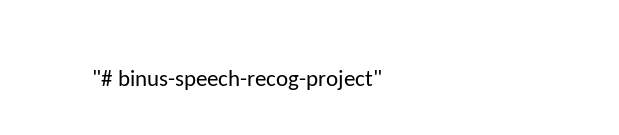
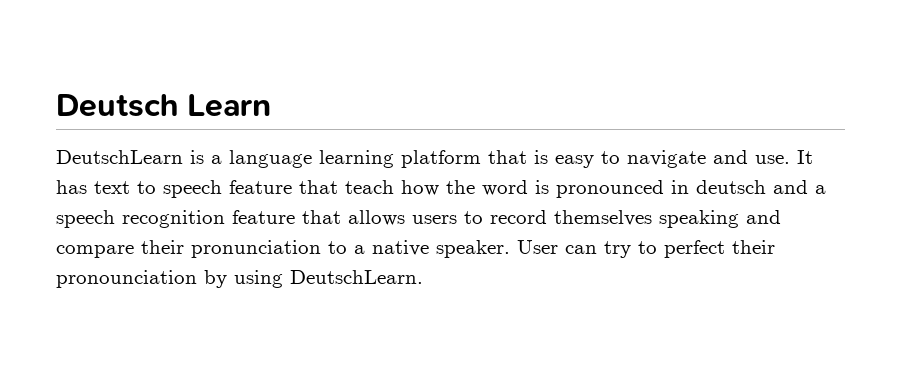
- "# binus-speech-recog-project"
+ Deutsch Learn
+ DeutschLearn is a language learning platform that is easy to navigate and use. It has text to speech feature that teach how the word is pronounced in deutsch and a speech recognition feature that allows users to record themselves speaking and compare their pronunciation to a native speaker. User can try to perfect their pronounciation by using DeutschLearn.

